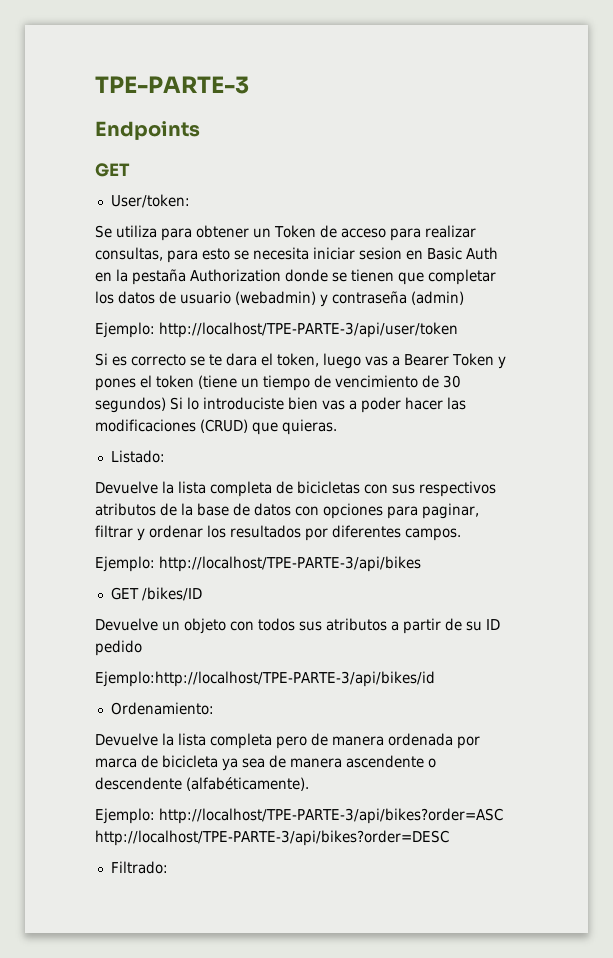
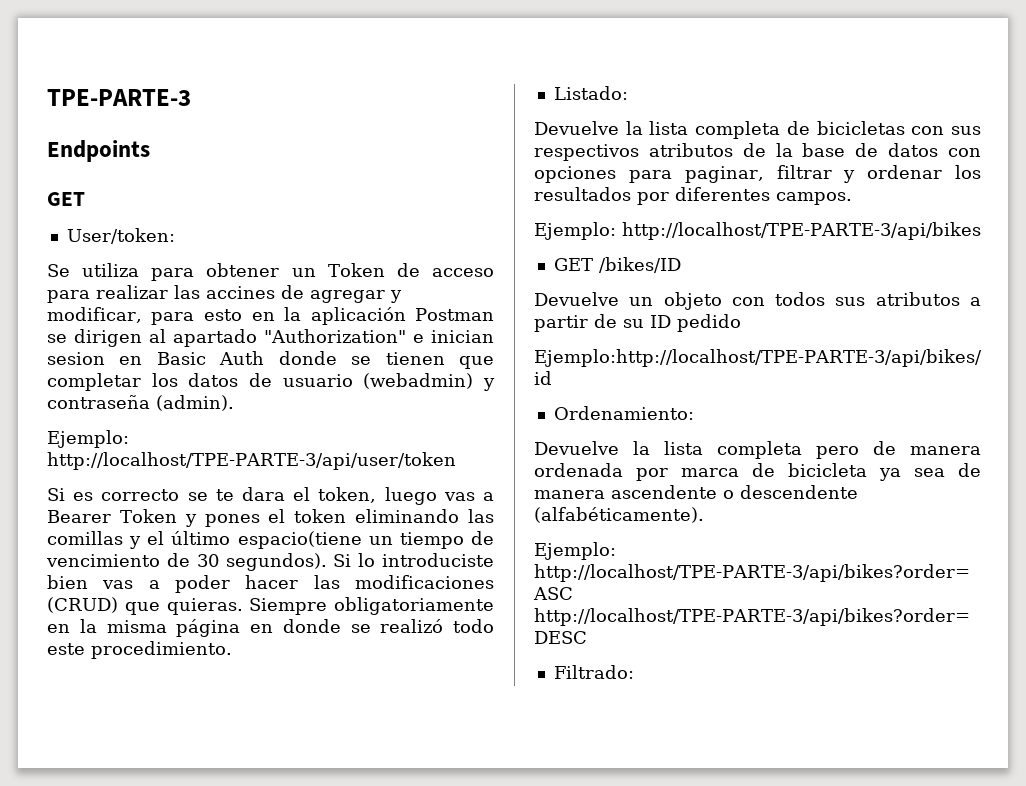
- Se utiliza para obtener un Token de acceso para realizar consultas, para esto se necesita iniciar sesion en Basic Auth en la pestaña Authorization donde se tienen que completar los datos de usuario (webadmin) y contraseña (admin)
+ Se utiliza para obtener un Token de acceso para realizar las accines de agregar y modificar, para esto en la aplicación Postman se dirigen al apartado "Authorization" e inician sesion en Basic Auth donde se tienen que completar los datos de usuario (webadmin) y contraseña (admin).
- Si es correcto se te dara el token, luego vas a Bearer Token y pones el token (tiene un tiempo de vencimiento de 30 segundos) Si lo introduciste bien vas a poder hacer las modificaciones (CRUD) que quieras.
+ Si es correcto se te dara el token, luego vas a Bearer Token y pones el token eliminando las comillas y el último espacio(tiene un tiempo de vencimiento de 30 segundos). Si lo introduciste bien vas a poder hacer las modificaciones (CRUD) que quieras. Siempre obligatoriamente en la misma página en donde se realizó todo este procedimiento.

